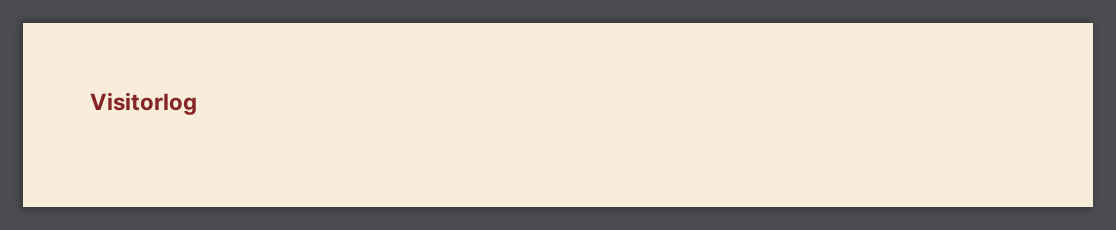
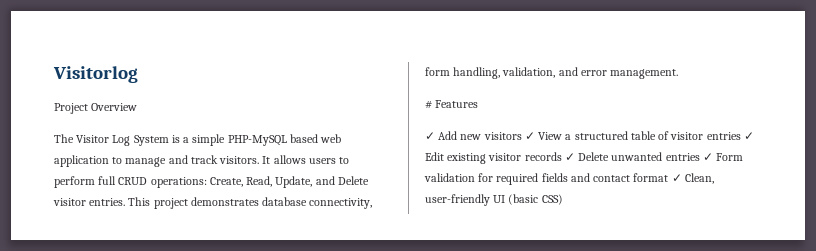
+ Project Overview
+ The Visitor Log System is a simple PHP-MySQL based web application to manage and track visitors. It allows users to perform full CRUD operations: Create, Read, Update, and Delete visitor entries. This project demonstrates database connectivity, form handling, validation, and error management.
+ # Features
+ ✓ Add new visitors ✓ View a structured table of visitor entries ✓ Edit existing visitor records ✓ Delete unwanted entries ✓ Form validation for required fields and contact format ✓ Clean, user-friendly UI (basic CSS)

